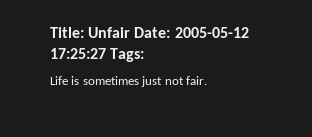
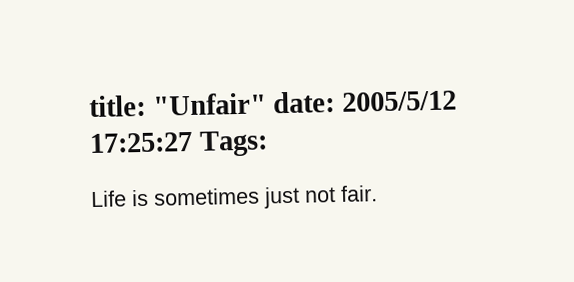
- Title: Unfair Date: 2005-05-12 17:25:27 Tags:
+ title: "Unfair" date: 2005/5/12 17:25:27 Tags:

